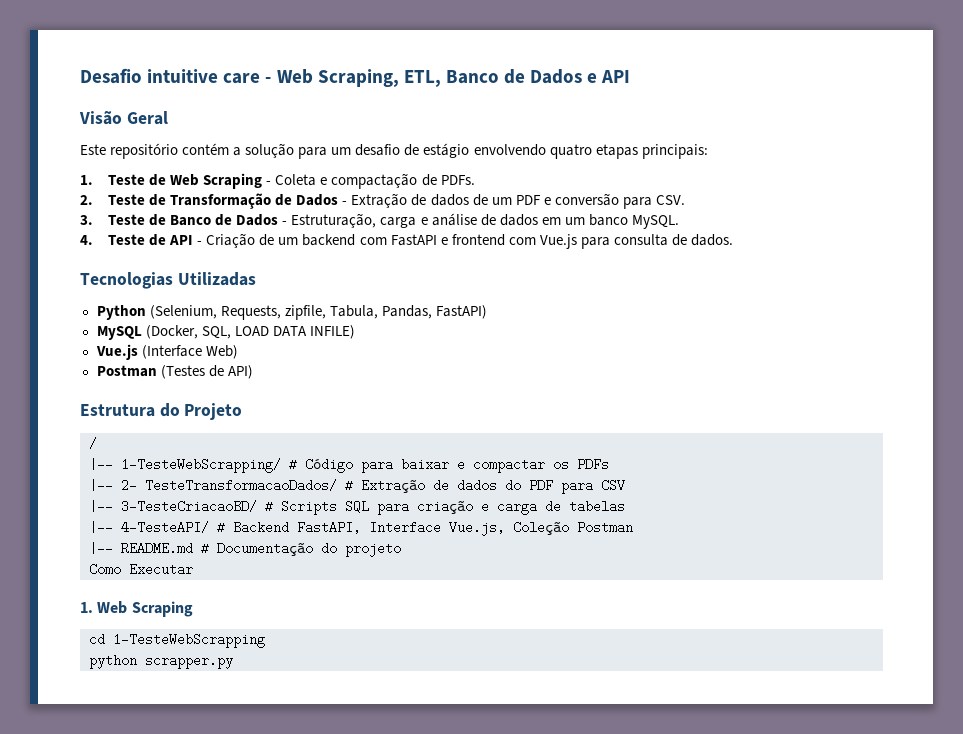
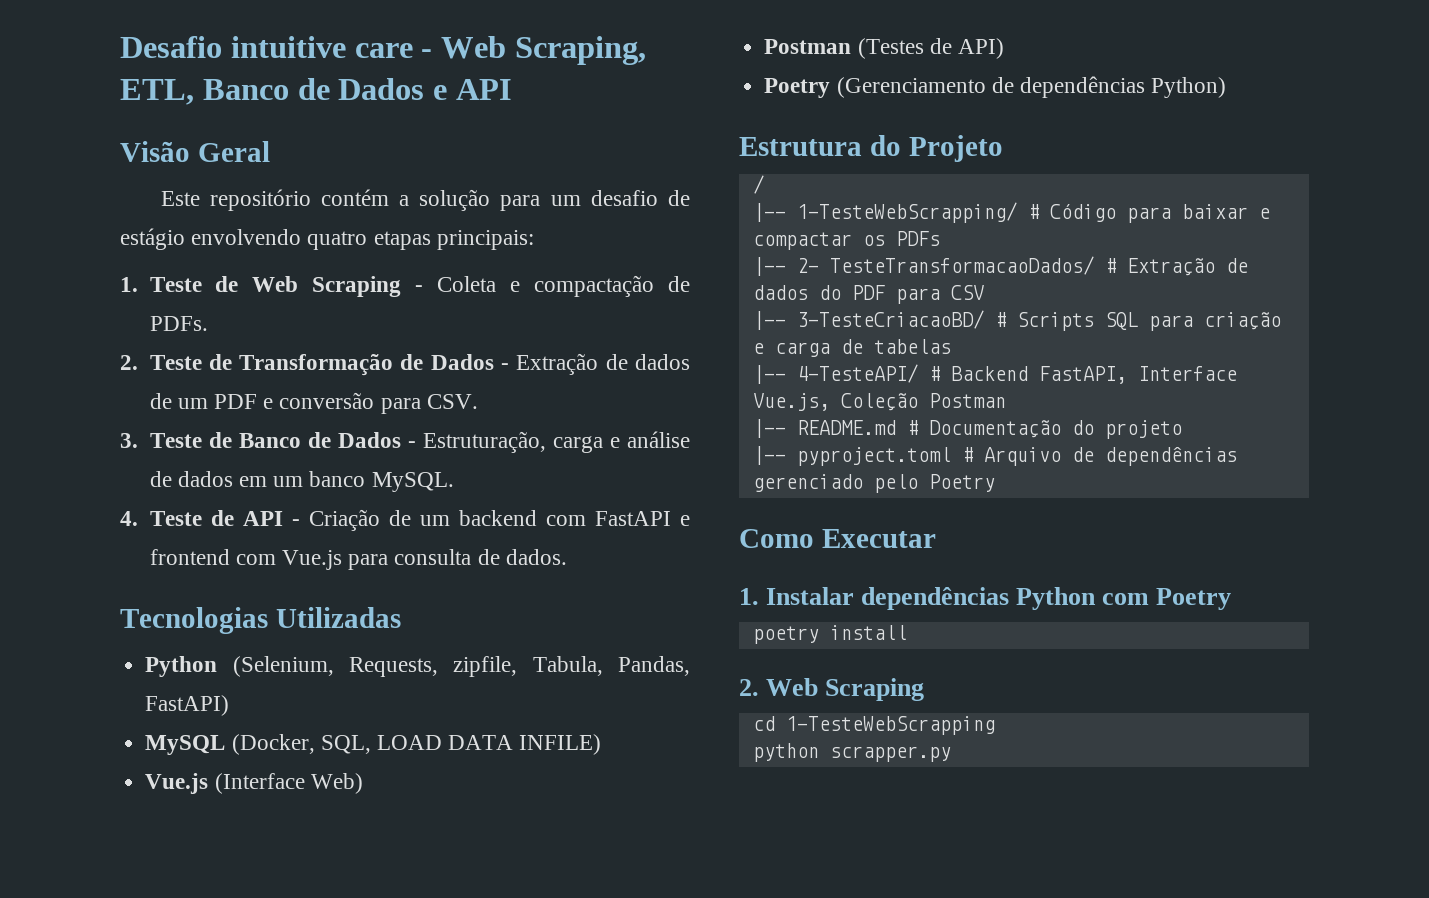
+ Poetry (Gerenciamento de dependências Python)
+ |-- pyproject.toml # Arquivo de dependências gerenciado pelo Poetry
  Como Executar
- 1. Web Scraping
+ 1. Instalar dependências Python com Poetry
+ poetry install
+ 2. Web Scraping

